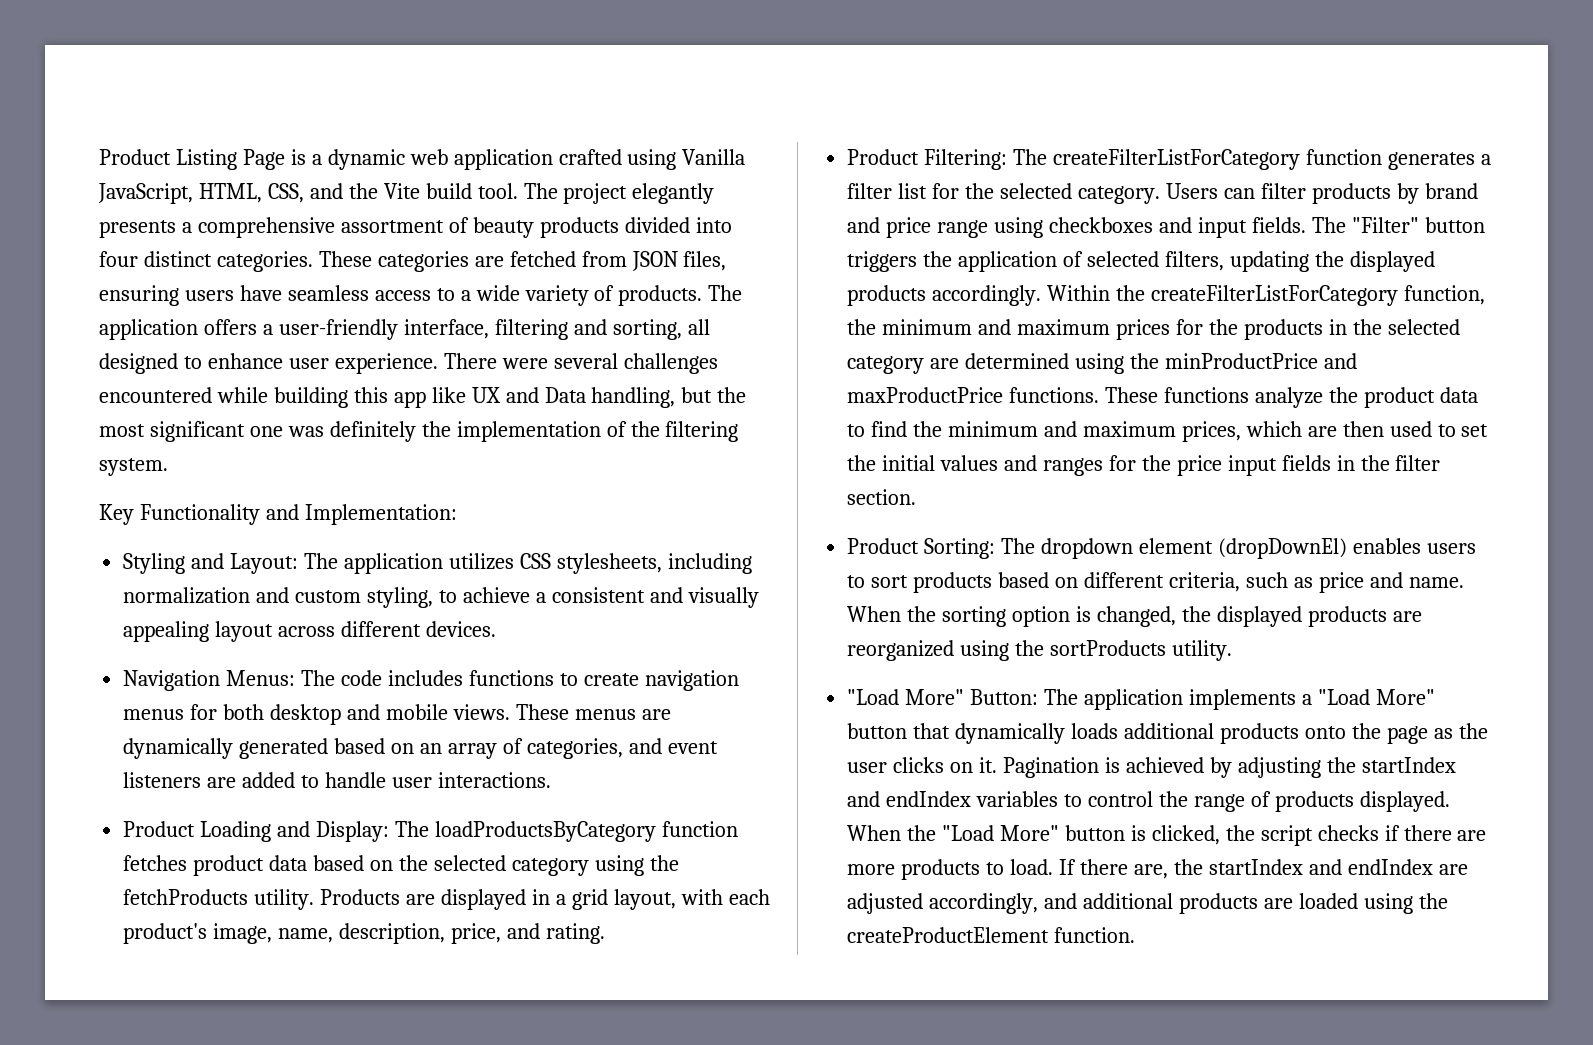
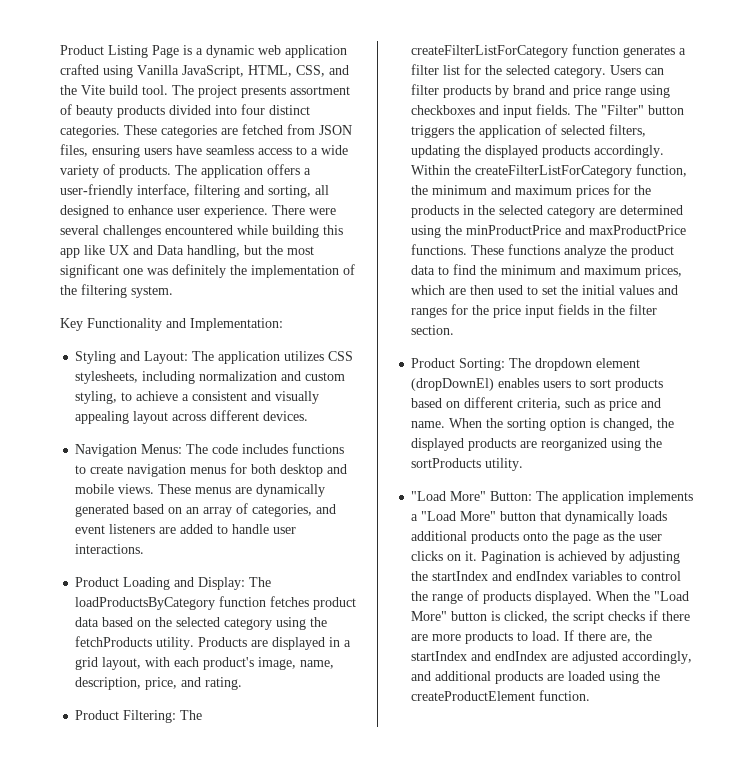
- The project elegantly presents a comprehensive assortment of beauty products divided into four distinct categories.
+ The project presents assortment of beauty products divided into four distinct categories.

